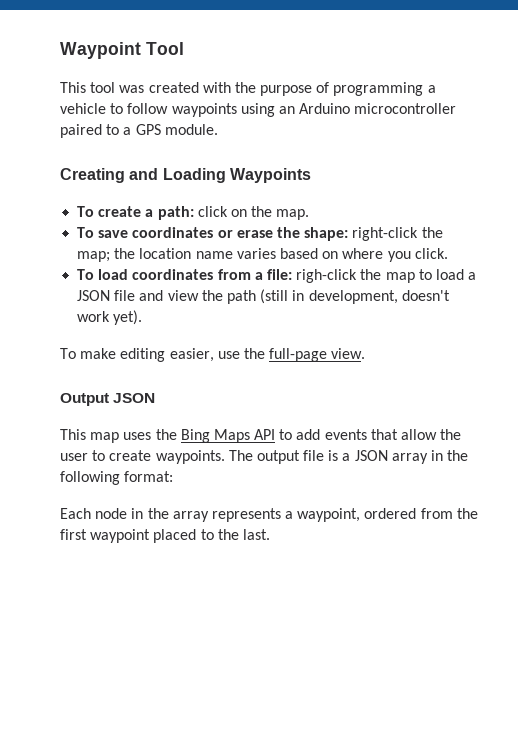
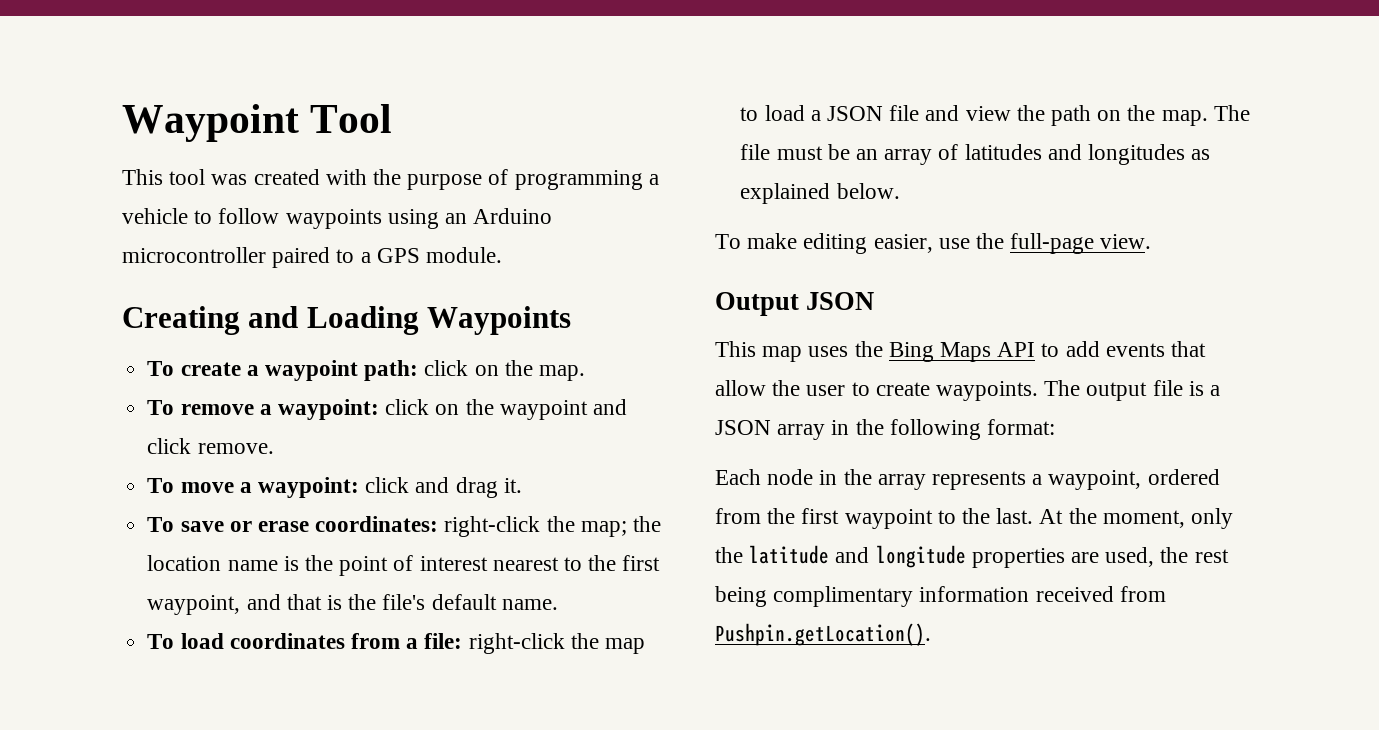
- To create a path: click on the map.
+ To create a waypoint path: click on the map.
+ To remove a waypoint: click on the waypoint and click remove.
+ To move a waypoint: click and drag it.
- To save coordinates or erase the shape: right-click the map; the location name varies based on where you click.
+ To save or erase coordinates: right-click the map; the location name is the point of interest nearest to the first waypoint, and that is the file's default name.
- To load coordinates from a file: righ-click the map to load a JSON file and view the path (still in development, doesn't work yet).
+ To load coordinates from a file: right-click the map to load a JSON file and view the path on the map. The file must be an array of latitudes and longitudes as explained below.
- Each node in the array represents a waypoint, ordered from the first waypoint placed to the last.
+ Each node in the array represents a waypoint, ordered from the first waypoint to the last.
+ At the moment, only the latitude and longitude properties are used, the rest being complimentary information received from Pushpin.getLocation().

